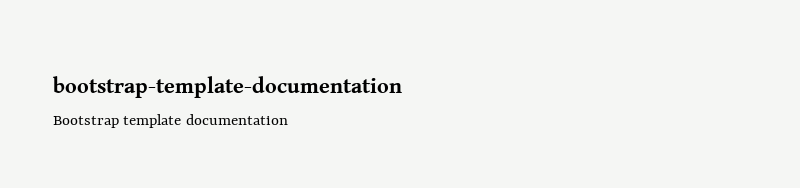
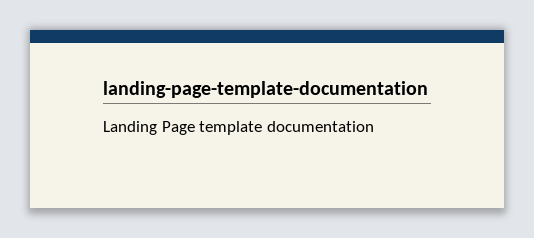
- bootstrap-template-documentation
- Bootstrap template documentation
+ landing-page-template-documentation
+ Landing Page template documentation

